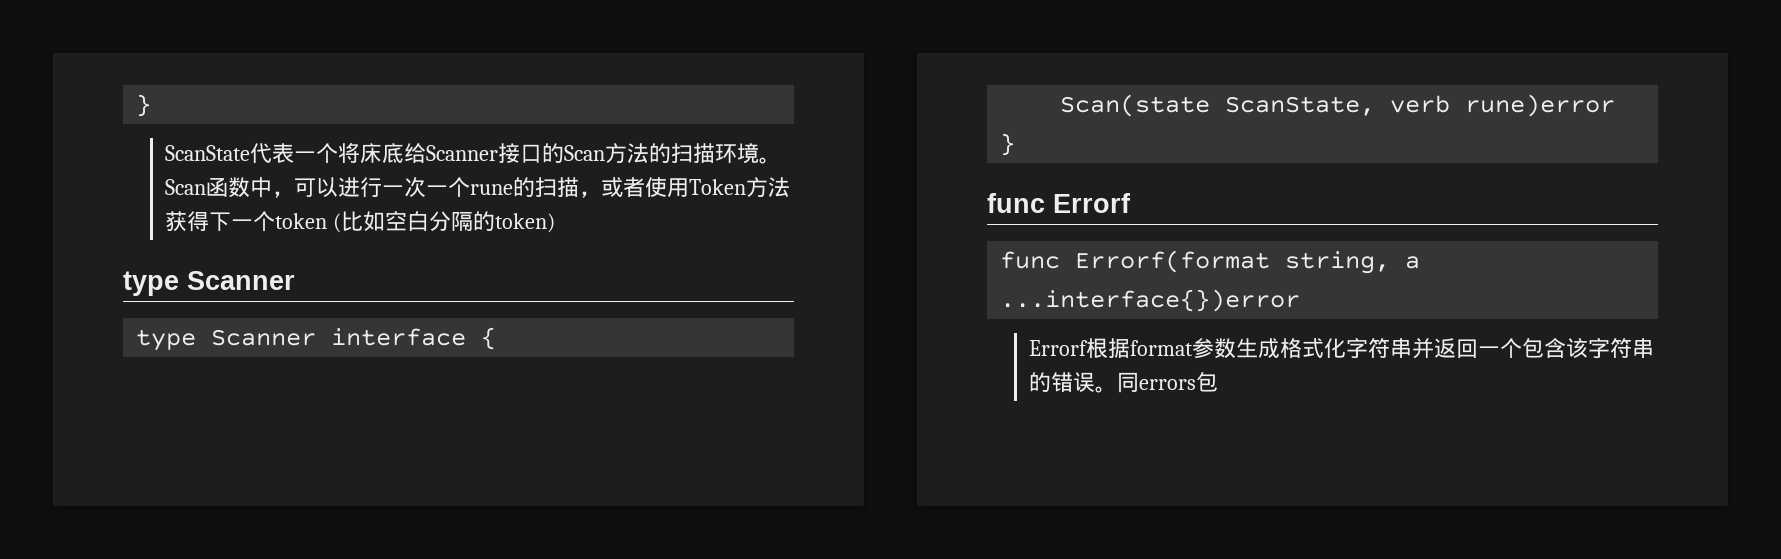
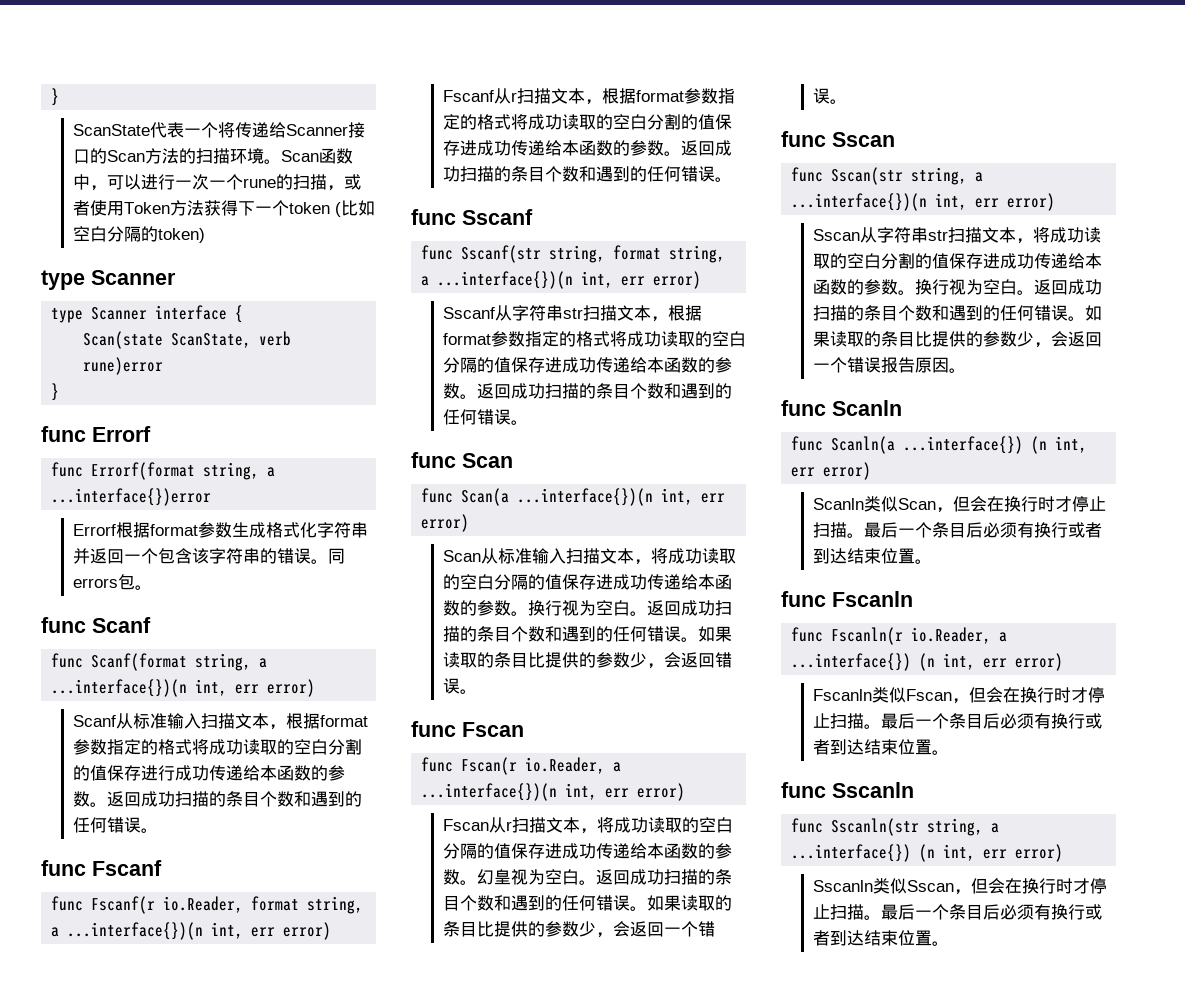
- ScanState代表一个将床底给Scanner接口的Scan方法的扫描环境。
+ ScanState代表一个将传递给Scanner接口的Scan方法的扫描环境。
- 同errors包
+ 同errors包。
+ func Scanf
+ func Scanf(format string, a ...interface{})(n int, err error)
+ Scanf从标准输入扫描文本，根据format参数指定的格式将成功读取的空白分割的值保存进行成功传递给本函数的参数。返回成功扫描的条目个数和遇到的任何错误。
+ func Fscanf
+ func Fscanf(r io.Reader, format string, a ...interface{})(n int, err error)
+ Fscanf从r扫描文本，根据format参数指定的格式将成功读取的空白分割的值保存进成功传递给本函数的参数。返回成功扫描的条目个数和遇到的任何错误。
+ func Sscanf
+ func Sscanf(str string, format string, a ...interface{})(n int, err error)
+ Sscanf从字符串str扫描文本，根据format参数指定的格式将成功读取的空白分隔的值保存进成功传递给本函数的参数。返回成功扫描的条目个数和遇到的任何错误。
+ func Scan
+ func Scan(a ...interface{})(n int, err error)
+ Scan从标准输入扫描文本，将成功读取的空白分隔的值保存进成功传递给本函数的参数。换行视为空白。返回成功扫描的条目个数和遇到的任何错误。如果读取的条目比提供的参数少，会返回错误。
+ func Fscan
+ func Fscan(r io.Reader, a ...interface{})(n int, err error)
+ Fscan从r扫描文本，将成功读取的空白分隔的值保存进成功传递给本函数的参数。幻皇视为空白。返回成功扫描的条目个数和遇到的任何错误。如果读取的条目比提供的参数少，会返回一个错误。
+ func Sscan
+ func Sscan(str string, a ...interface{})(n int, err error)
+ Sscan从字符串str扫描文本，将成功读取的空白分割的值保存进成功传递给本函数的参数。换行视为空白。返回成功扫描的条目个数和遇到的任何错误。如果读取的条目比提供的参数少，会返回一个错误报告原因。
+ func Scanln
+ func Scanln(a ...interface{}) (n int, err error)
+ Scanln类似Scan，但会在换行时才停止扫描。最后一个条目后必须有换行或者到达结束位置。
+ func Fscanln
+ func Fscanln(r io.Reader, a ...interface{}) (n int, err error)
+ Fscanln类似Fscan，但会在换行时才停止扫描。最后一个条目后必须有换行或者到达结束位置。
+ func Sscanln
+ func Sscanln(str string, a ...interface{}) (n int, err error)
+ Sscanln类似Sscan，但会在换行时才停止扫描。最后一个条目后必须有换行或者到达结束位置。

